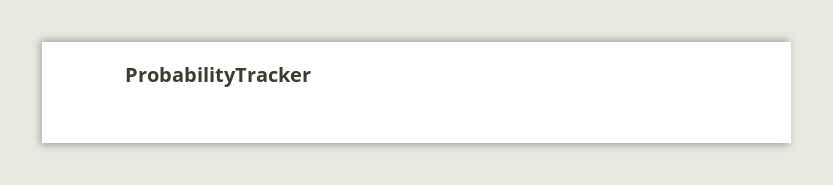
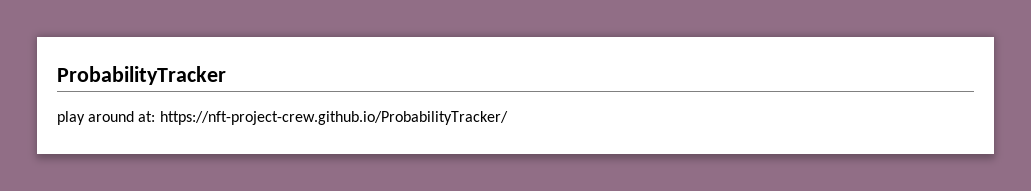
+ play around at: https://nft-project-crew.github.io/ProbabilityTracker/

